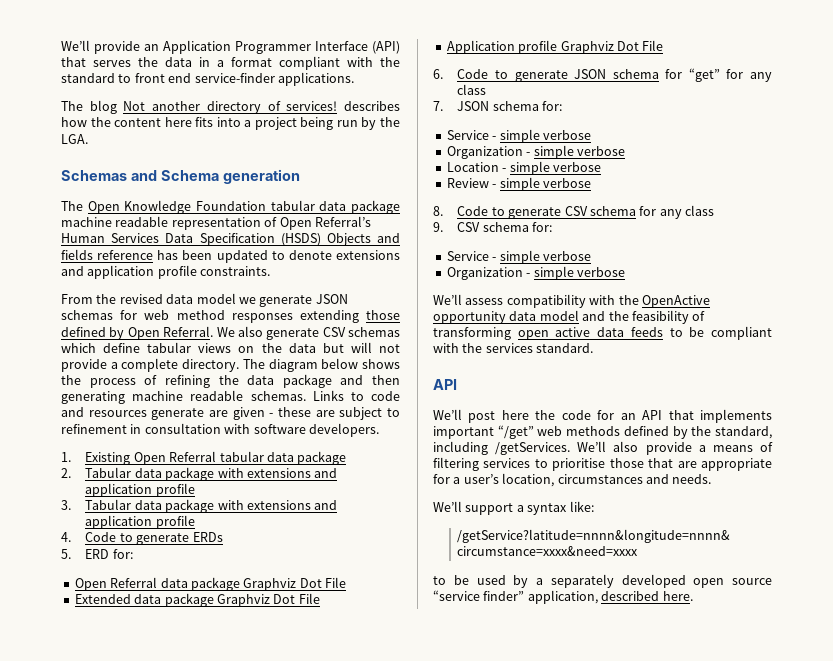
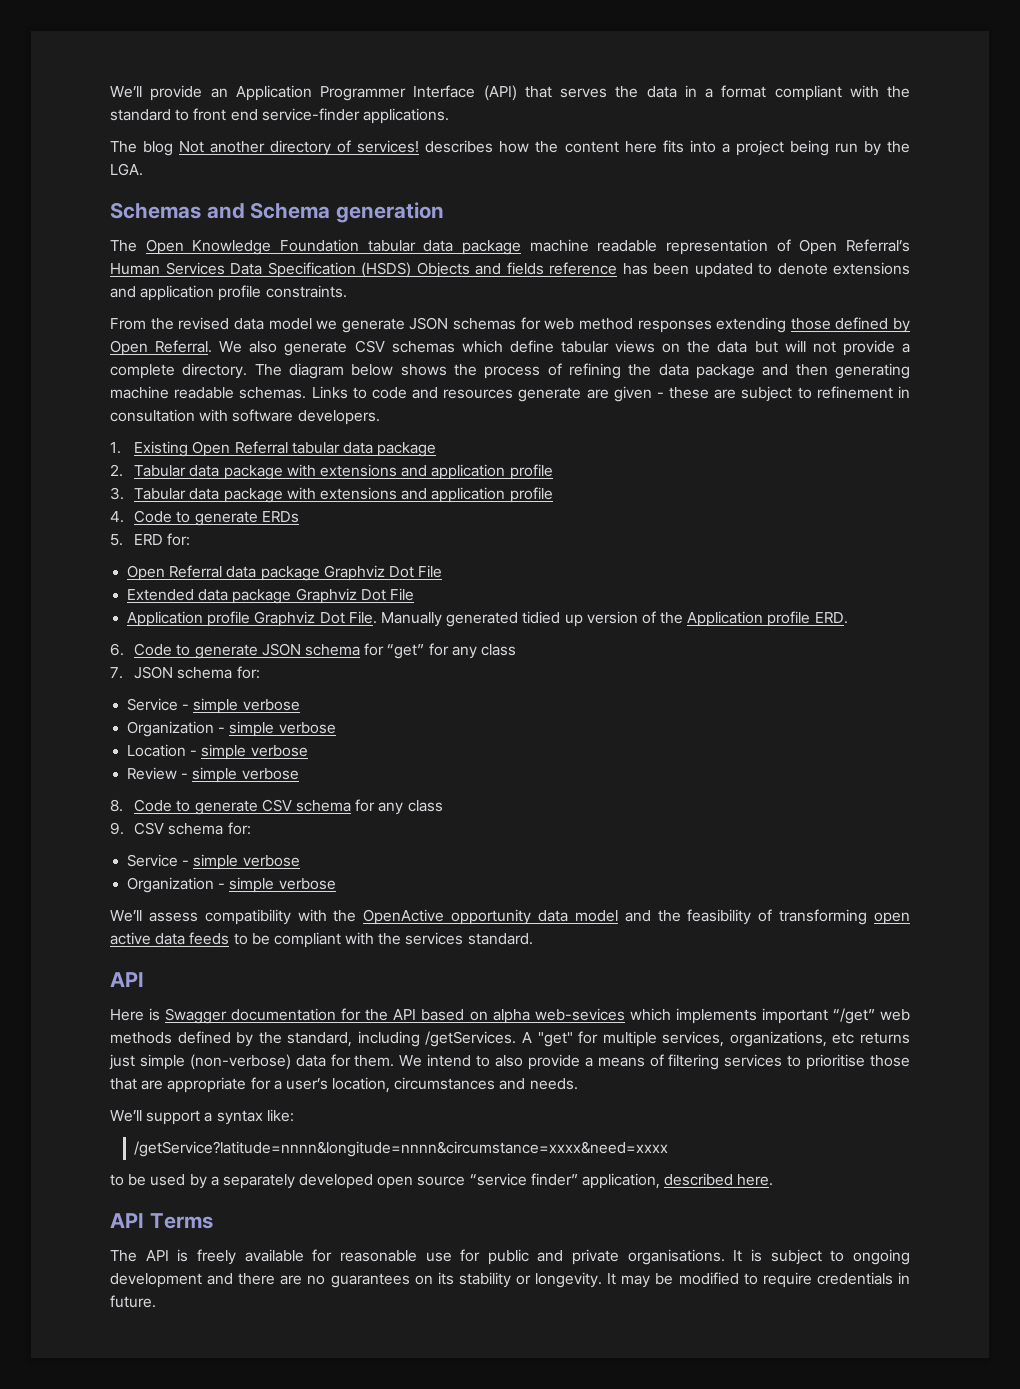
- Application profile Graphviz Dot File
+ Application profile Graphviz Dot File. Manually generated tidied up version of the Application profile ERD.
- We’ll post here the code for an API that implements important “/get” web methods defined by the standard, including /getServices.
+ Here is Swagger documentation for the API based on alpha web-sevices which implements important “/get” web methods defined by the standard, including /getServices.
- We’ll also provide a means of filtering services to prioritise those that are appropriate for a user’s location, circumstances and needs.
+ A "get" for multiple services, organizations, etc returns just simple (non-verbose) data for them. We intend to also provide a means of filtering services to prioritise those that are appropriate for a user’s location, circumstances and needs.
+ API Terms
+ The API is freely available for reasonable use for public and private organisations. It is subject to ongoing development and there are no guarantees on its stability or longevity. It may be modified to require credentials in future.

